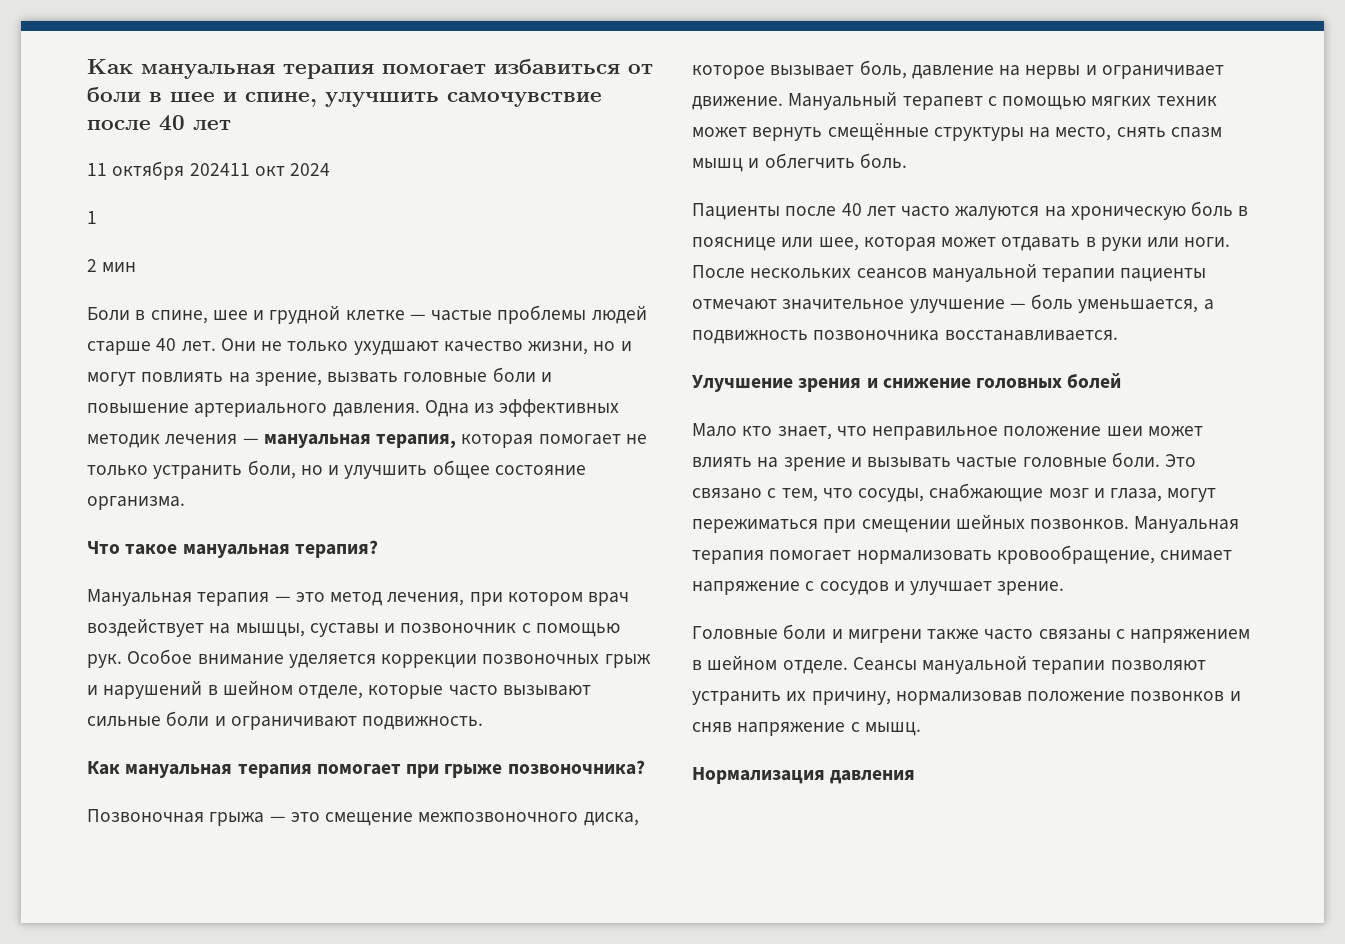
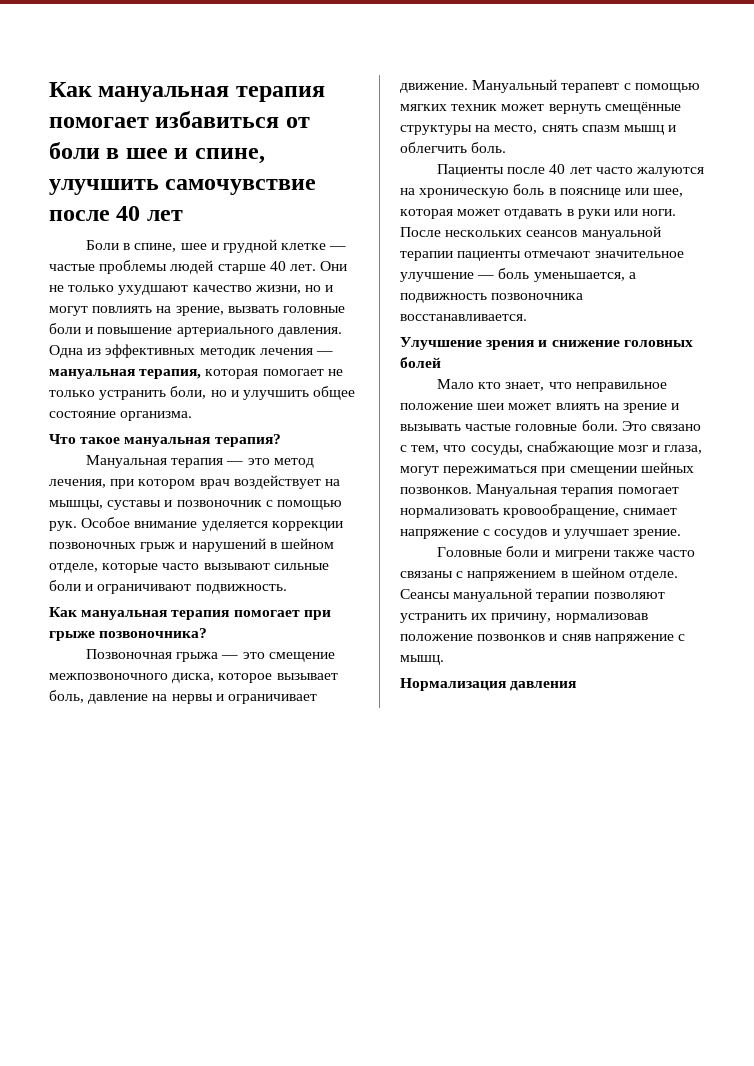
- 11 октября 202411 окт 2024
- 1
- 2 мин

